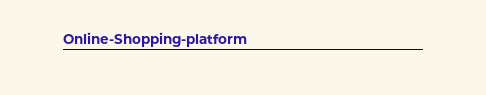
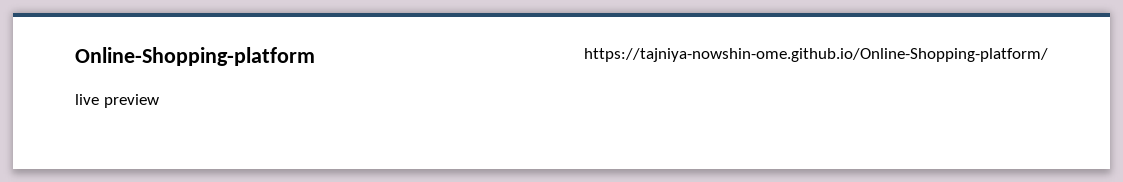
+ live preview https://tajniya-nowshin-ome.github.io/Online-Shopping-platform/

